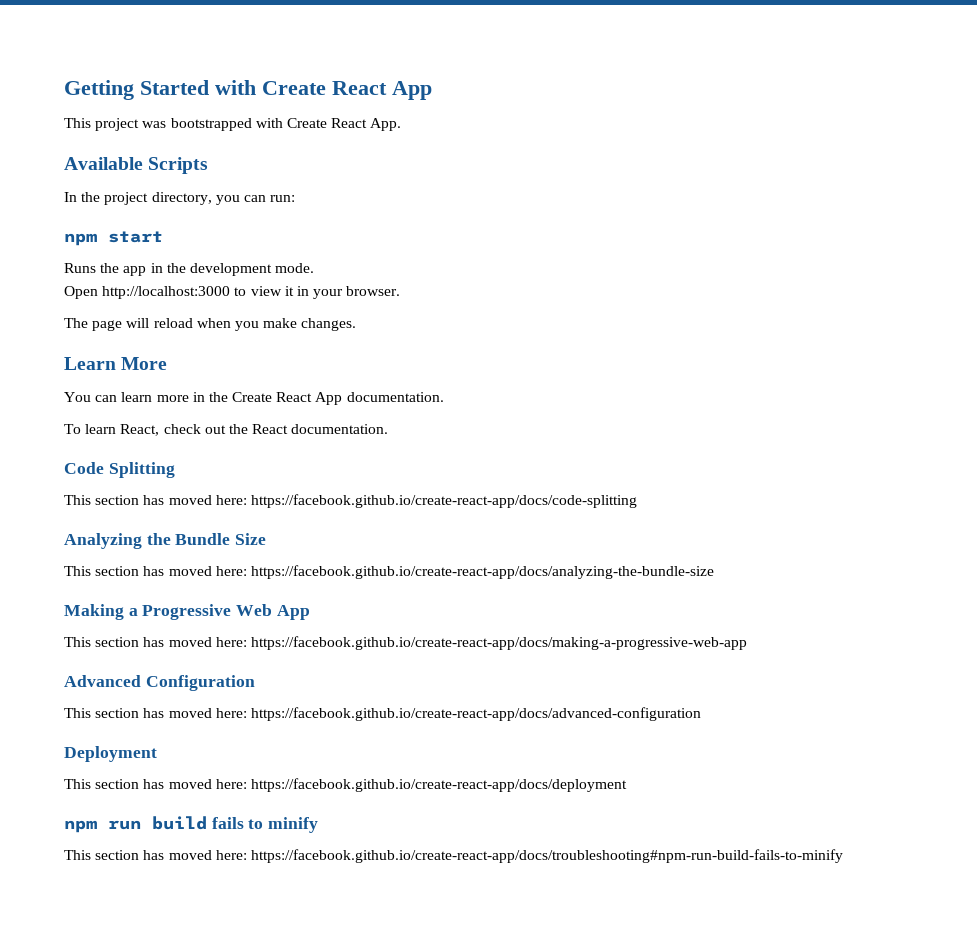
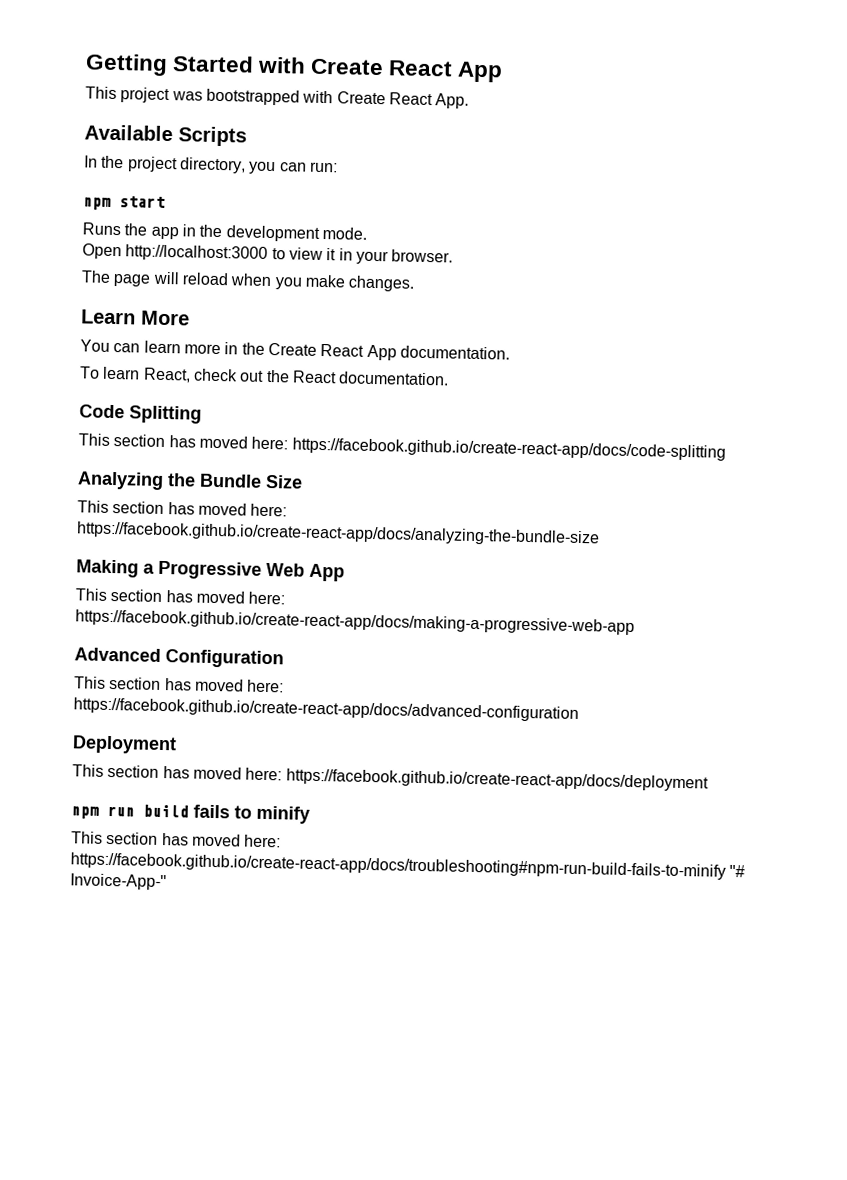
- This section has moved here: https://facebook.github.io/create-react-app/docs/troubleshooting#npm-run-build-fails-to-minify
+ This section has moved here: https://facebook.github.io/create-react-app/docs/troubleshooting#npm-run-build-fails-to-minify "# Invoice-App-"

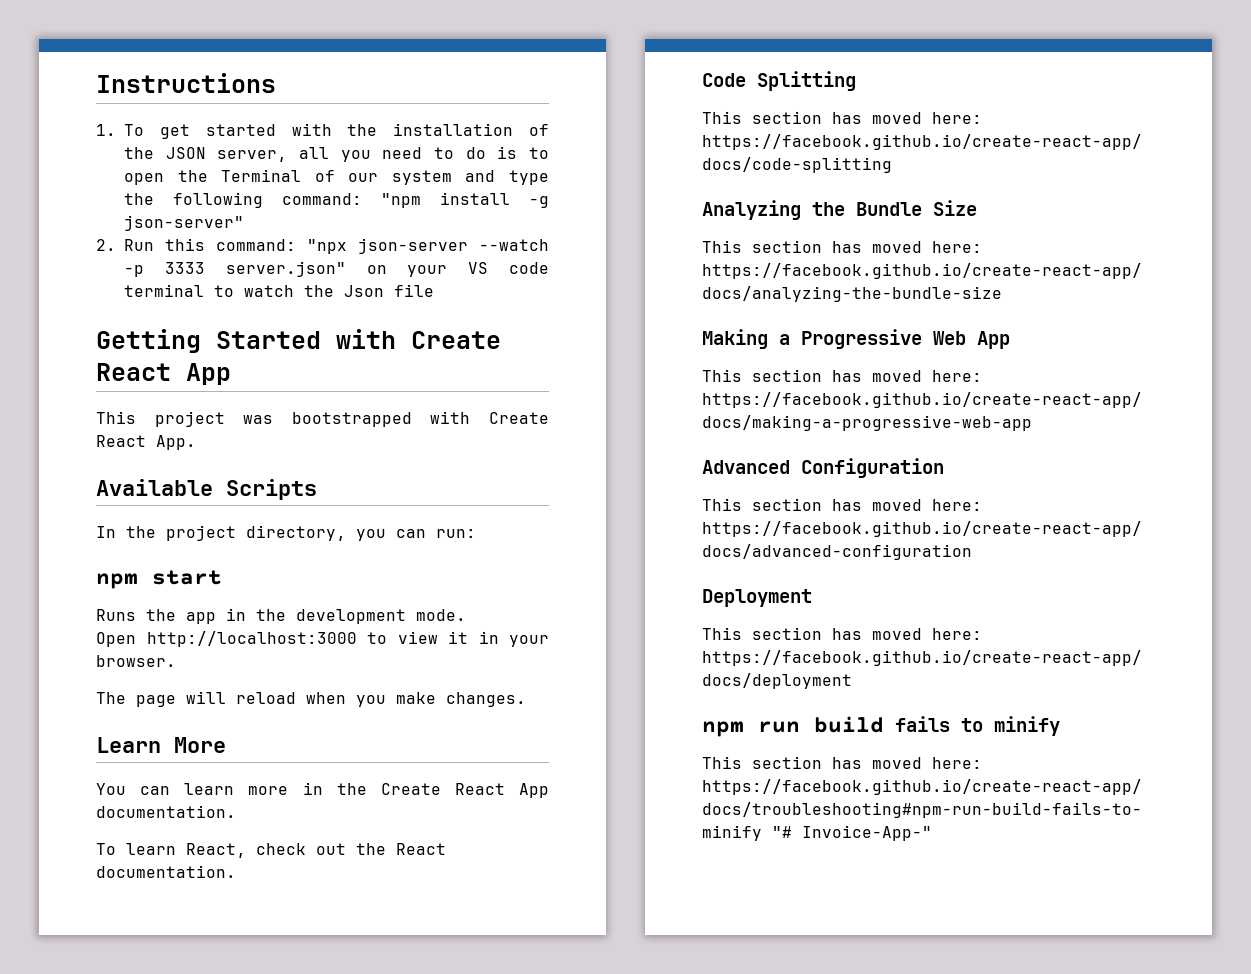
+ Instructions
+ 1. To get started with the installation of the JSON server, all you need to do is to open the Terminal of our system and type the following command: "npm install -g json-server"
+ 2. Run this command: "npx json-server --watch -p 3333 server.json" on your VS code terminal to watch the Json file

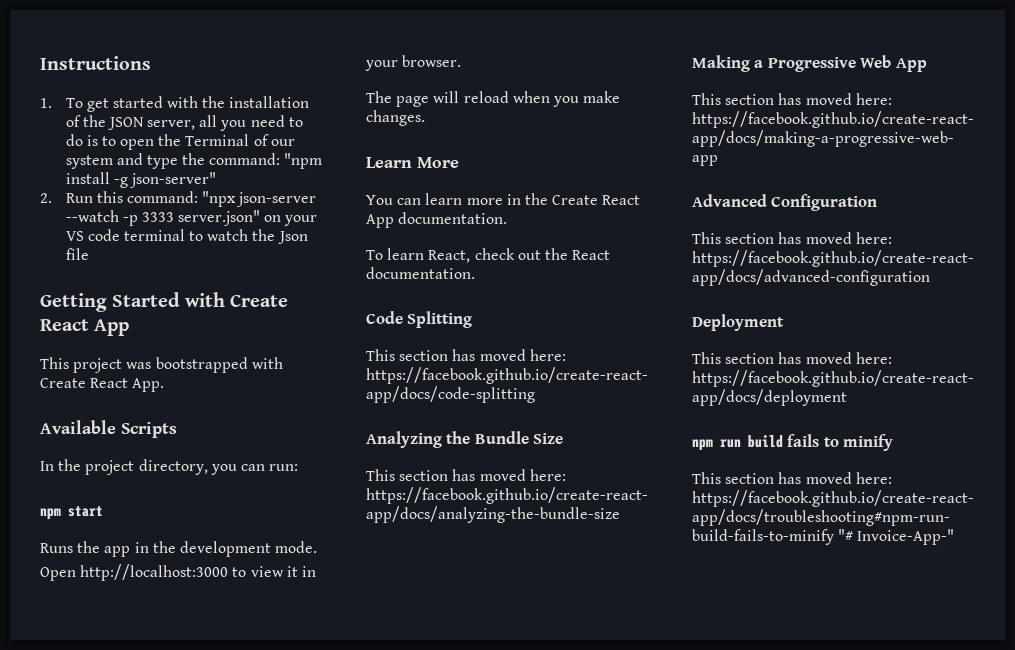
- 1. To get started with the installation of the JSON server, all you need to do is to open the Terminal of our system and type the following command: "npm install -g json-server"
+ 1. To get started with the installation of the JSON server, all you need to do is to open the Terminal of our system and type the command: "npm install -g json-server"

